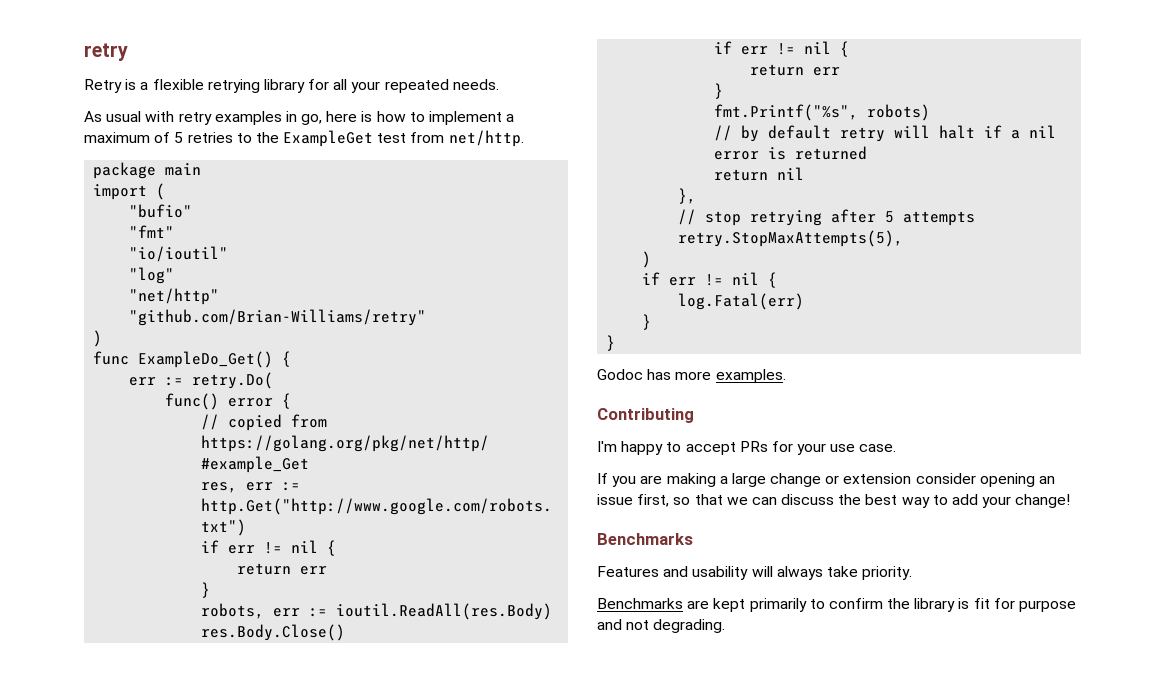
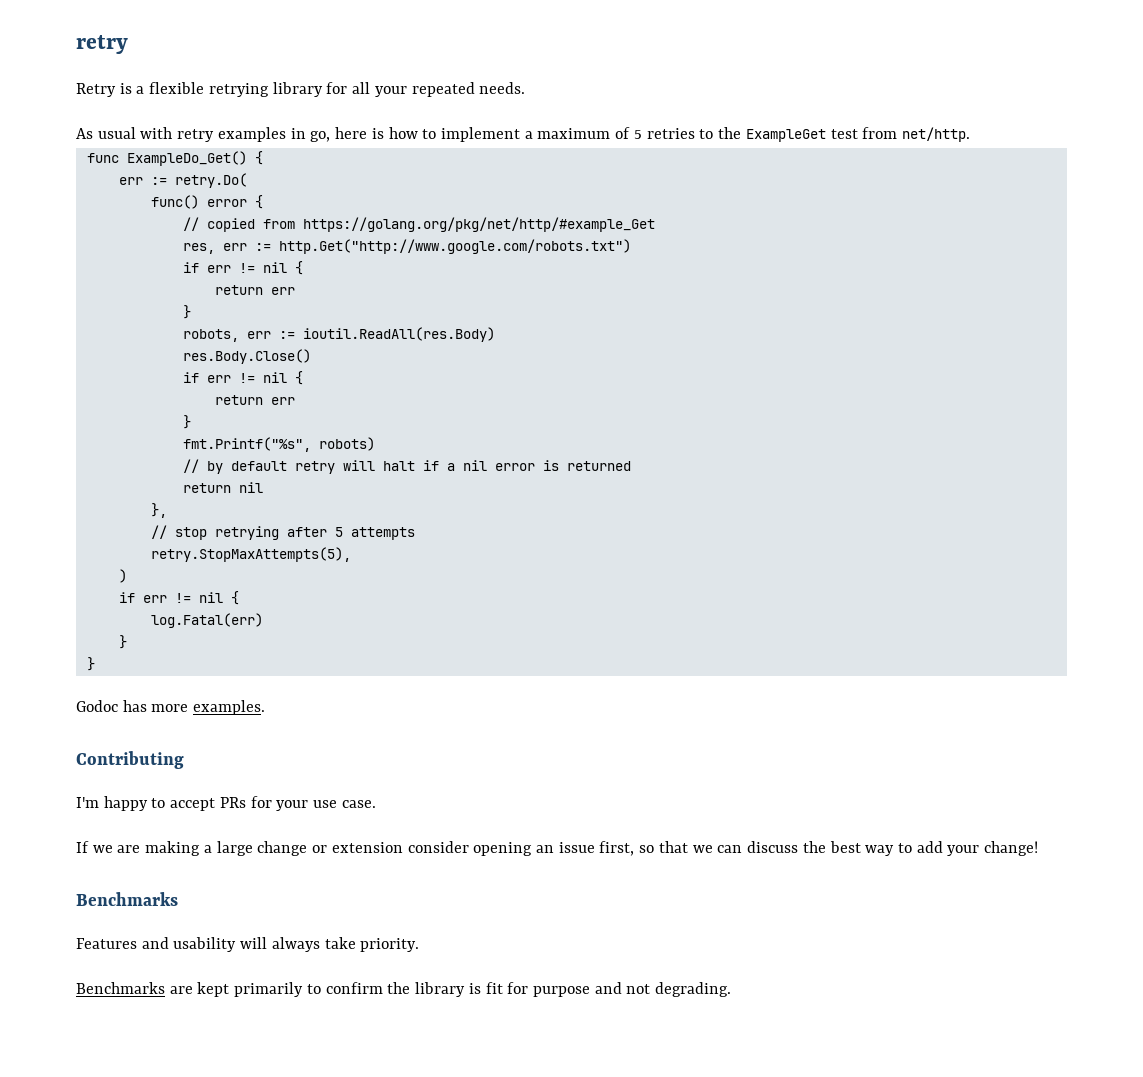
- package main
- import (
- "bufio"
- "fmt"
- "io/ioutil"
- "log"
- "net/http"
- "github.com/Brian-Williams/retry"
- )
- If you are making a large change or extension consider opening an issue first, so that we can discuss the best way to add your change!
+ If we are making a large change or extension consider opening an issue first, so that we can discuss the best way to add your change!

